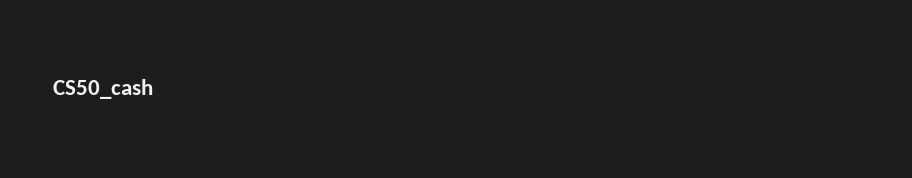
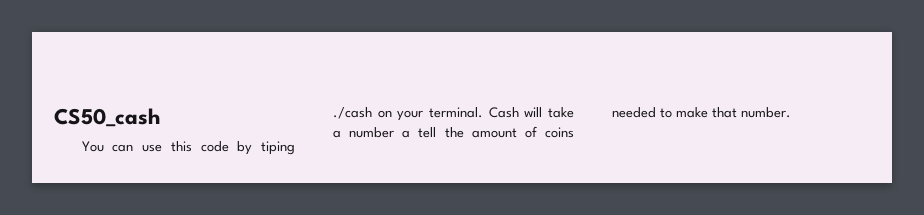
+ You can use this code by tiping ./cash on your terminal. Cash will take a number a tell the amount of coins needed to make that number.

